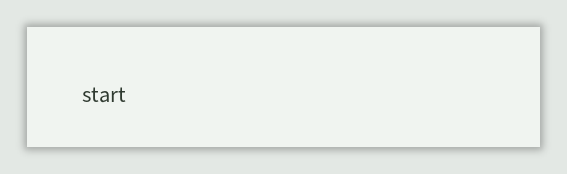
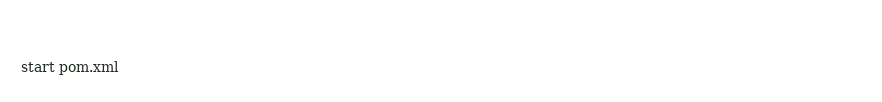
- start
+ start pom.xml

